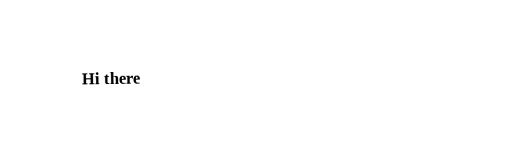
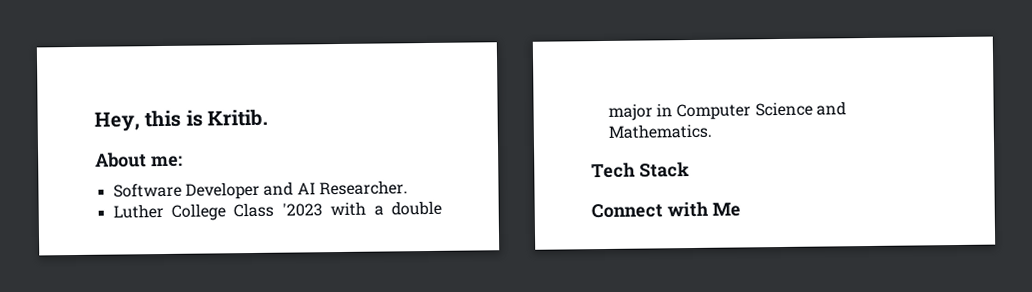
- Hi there
+ Hey, this is Kritib.
+ About me:
+ Software Developer and AI Researcher.
+ Luther College Class '2023 with a double major in Computer Science and Mathematics.
+ Tech Stack
+ Connect with Me

